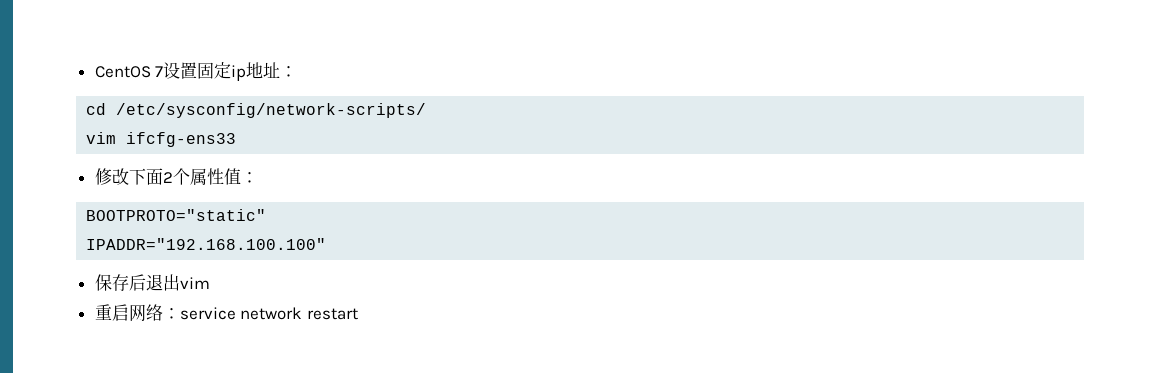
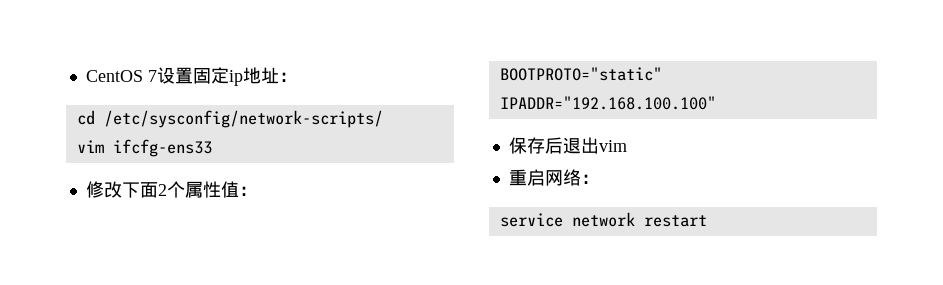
- 重启网络：service network restart
+ 重启网络：
+ service network restart

